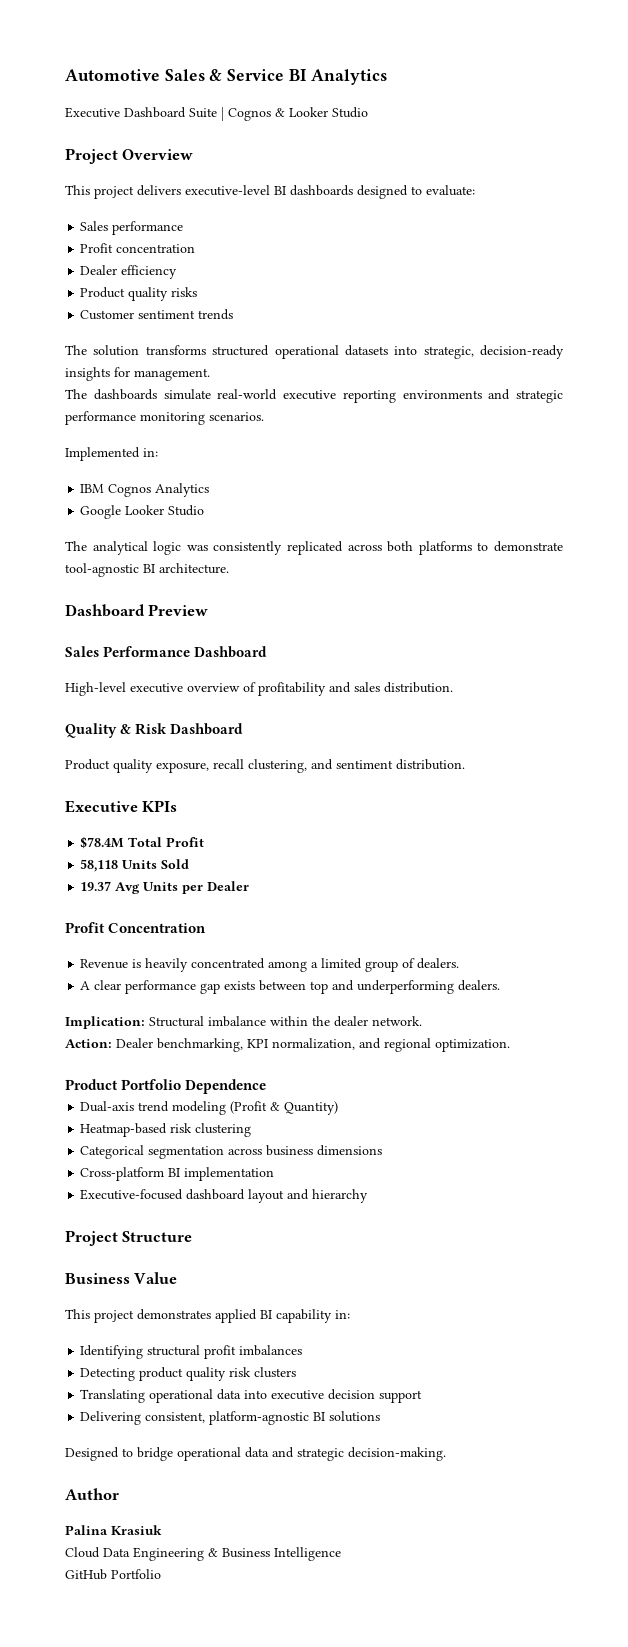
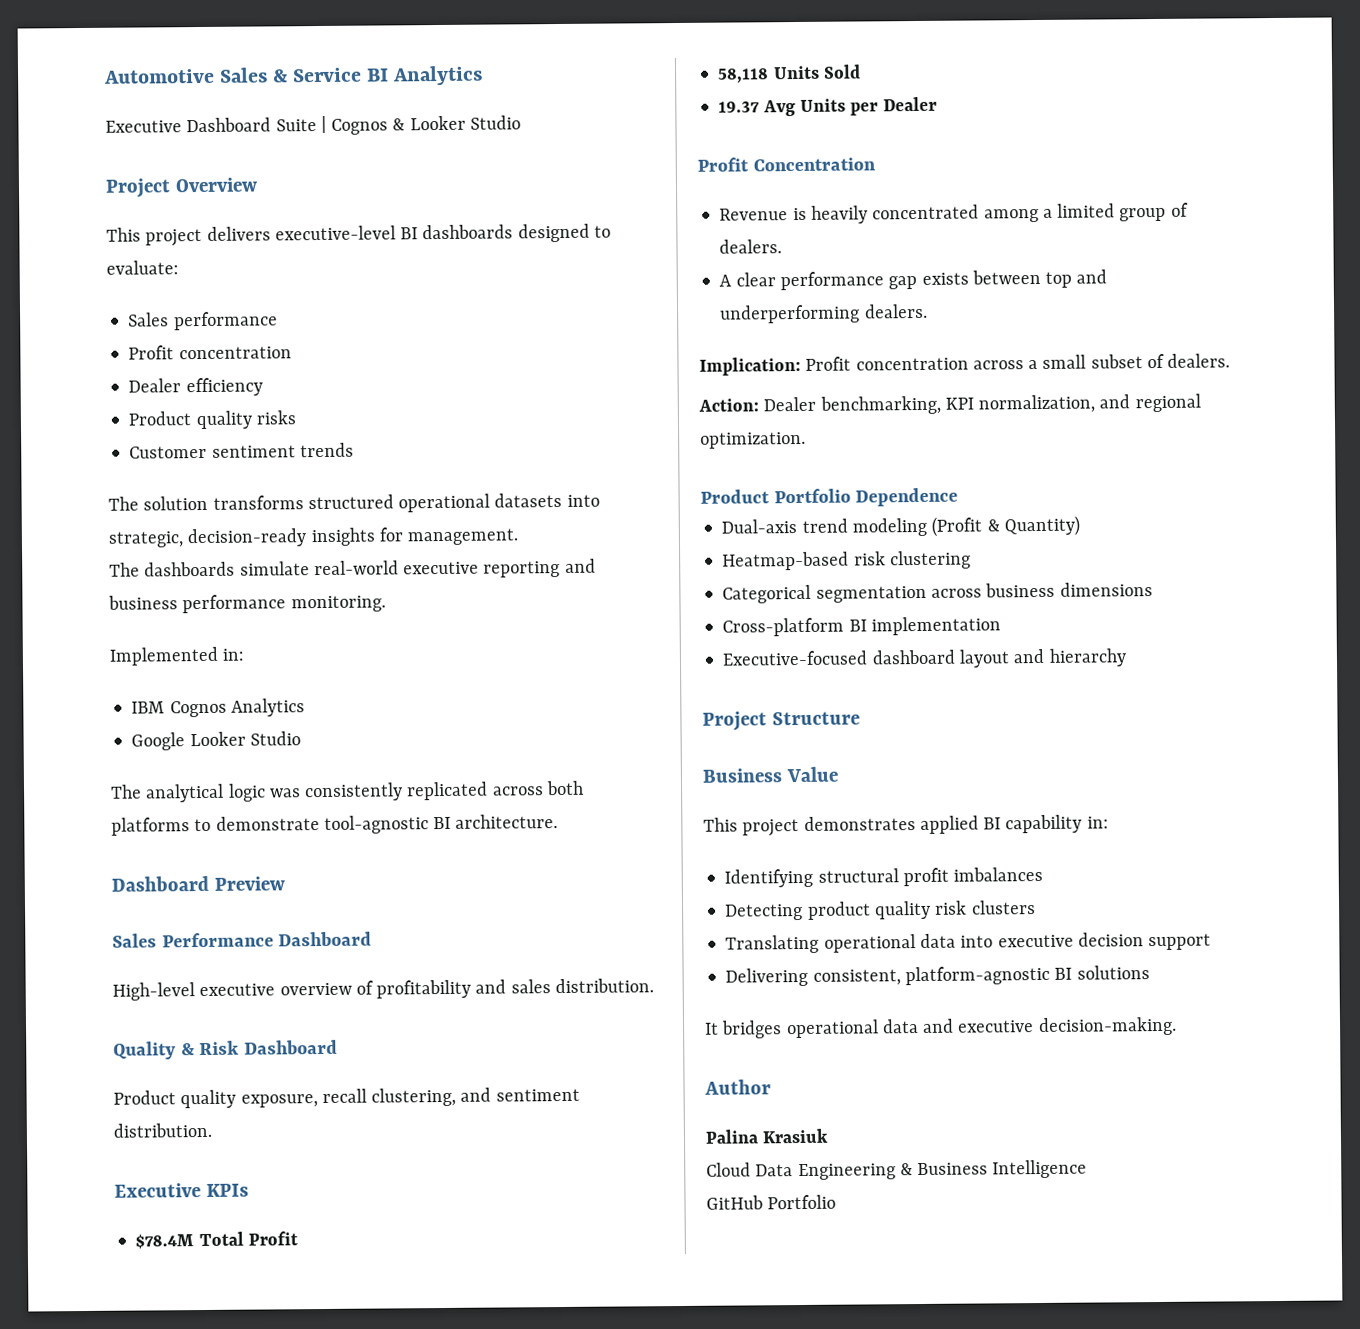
- The dashboards simulate real-world executive reporting environments and strategic performance monitoring scenarios.
+ The dashboards simulate real-world executive reporting and business performance monitoring.
- Implication: Structural imbalance within the dealer network.
+ Implication: Profit concentration across a small subset of dealers.
- Designed to bridge operational data and strategic decision-making.
+ It bridges operational data and executive decision-making.

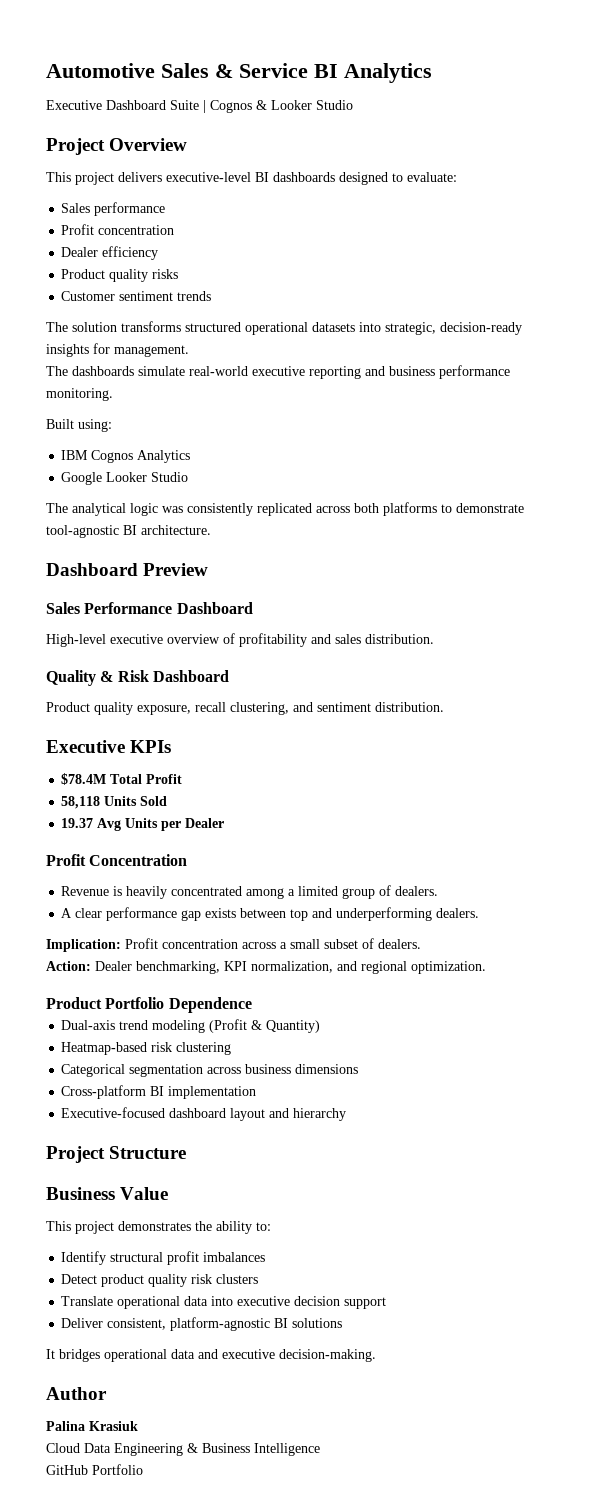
- Implemented in:
+ Built using:
- This project demonstrates applied BI capability in:
- Identifying structural profit imbalances
+ This project demonstrates the ability to:
+ Identify structural profit imbalances
- Detecting product quality risk clusters
+ Detect product quality risk clusters
- Translating operational data into executive decision support
+ Translate operational data into executive decision support
- Delivering consistent, platform-agnostic BI solutions
+ Deliver consistent, platform-agnostic BI solutions

